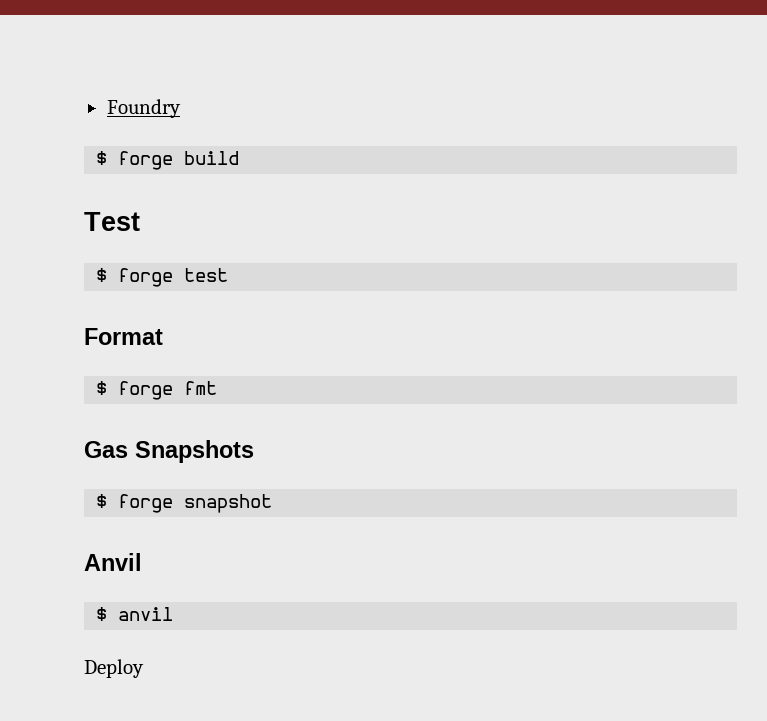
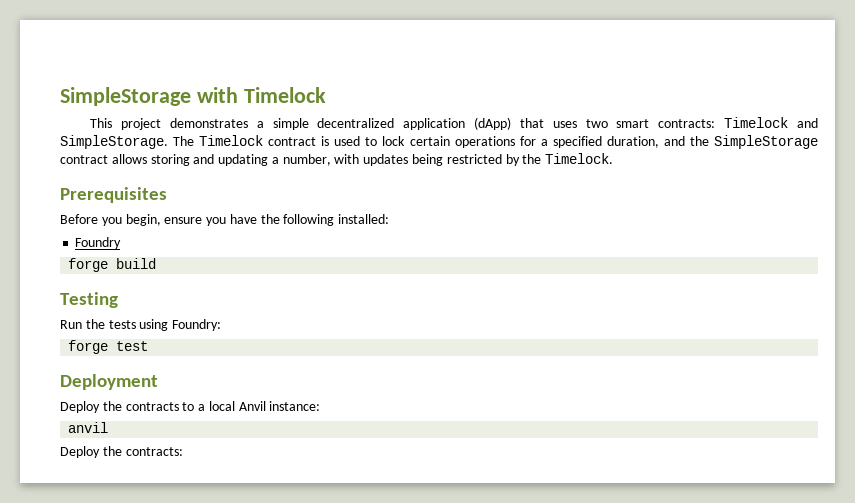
+ SimpleStorage with Timelock
+ This project demonstrates a simple decentralized application (dApp) that uses two smart contracts: Timelock and SimpleStorage. The Timelock contract is used to lock certain operations for a specified duration, and the SimpleStorage contract allows storing and updating a number, with updates being restricted by the Timelock.
+ Prerequisites
+ Before you begin, ensure you have the following installed:
- $ forge build
+ forge build
- Test
- $ forge test
- Format
- $ forge fmt
- Gas Snapshots
- $ forge snapshot
- Anvil
- $ anvil
+ Testing
+ Run the tests using Foundry:
+ forge test
+ Deployment
+ Deploy the contracts to a local Anvil instance:
+ anvil
- Deploy
+ Deploy the contracts:

